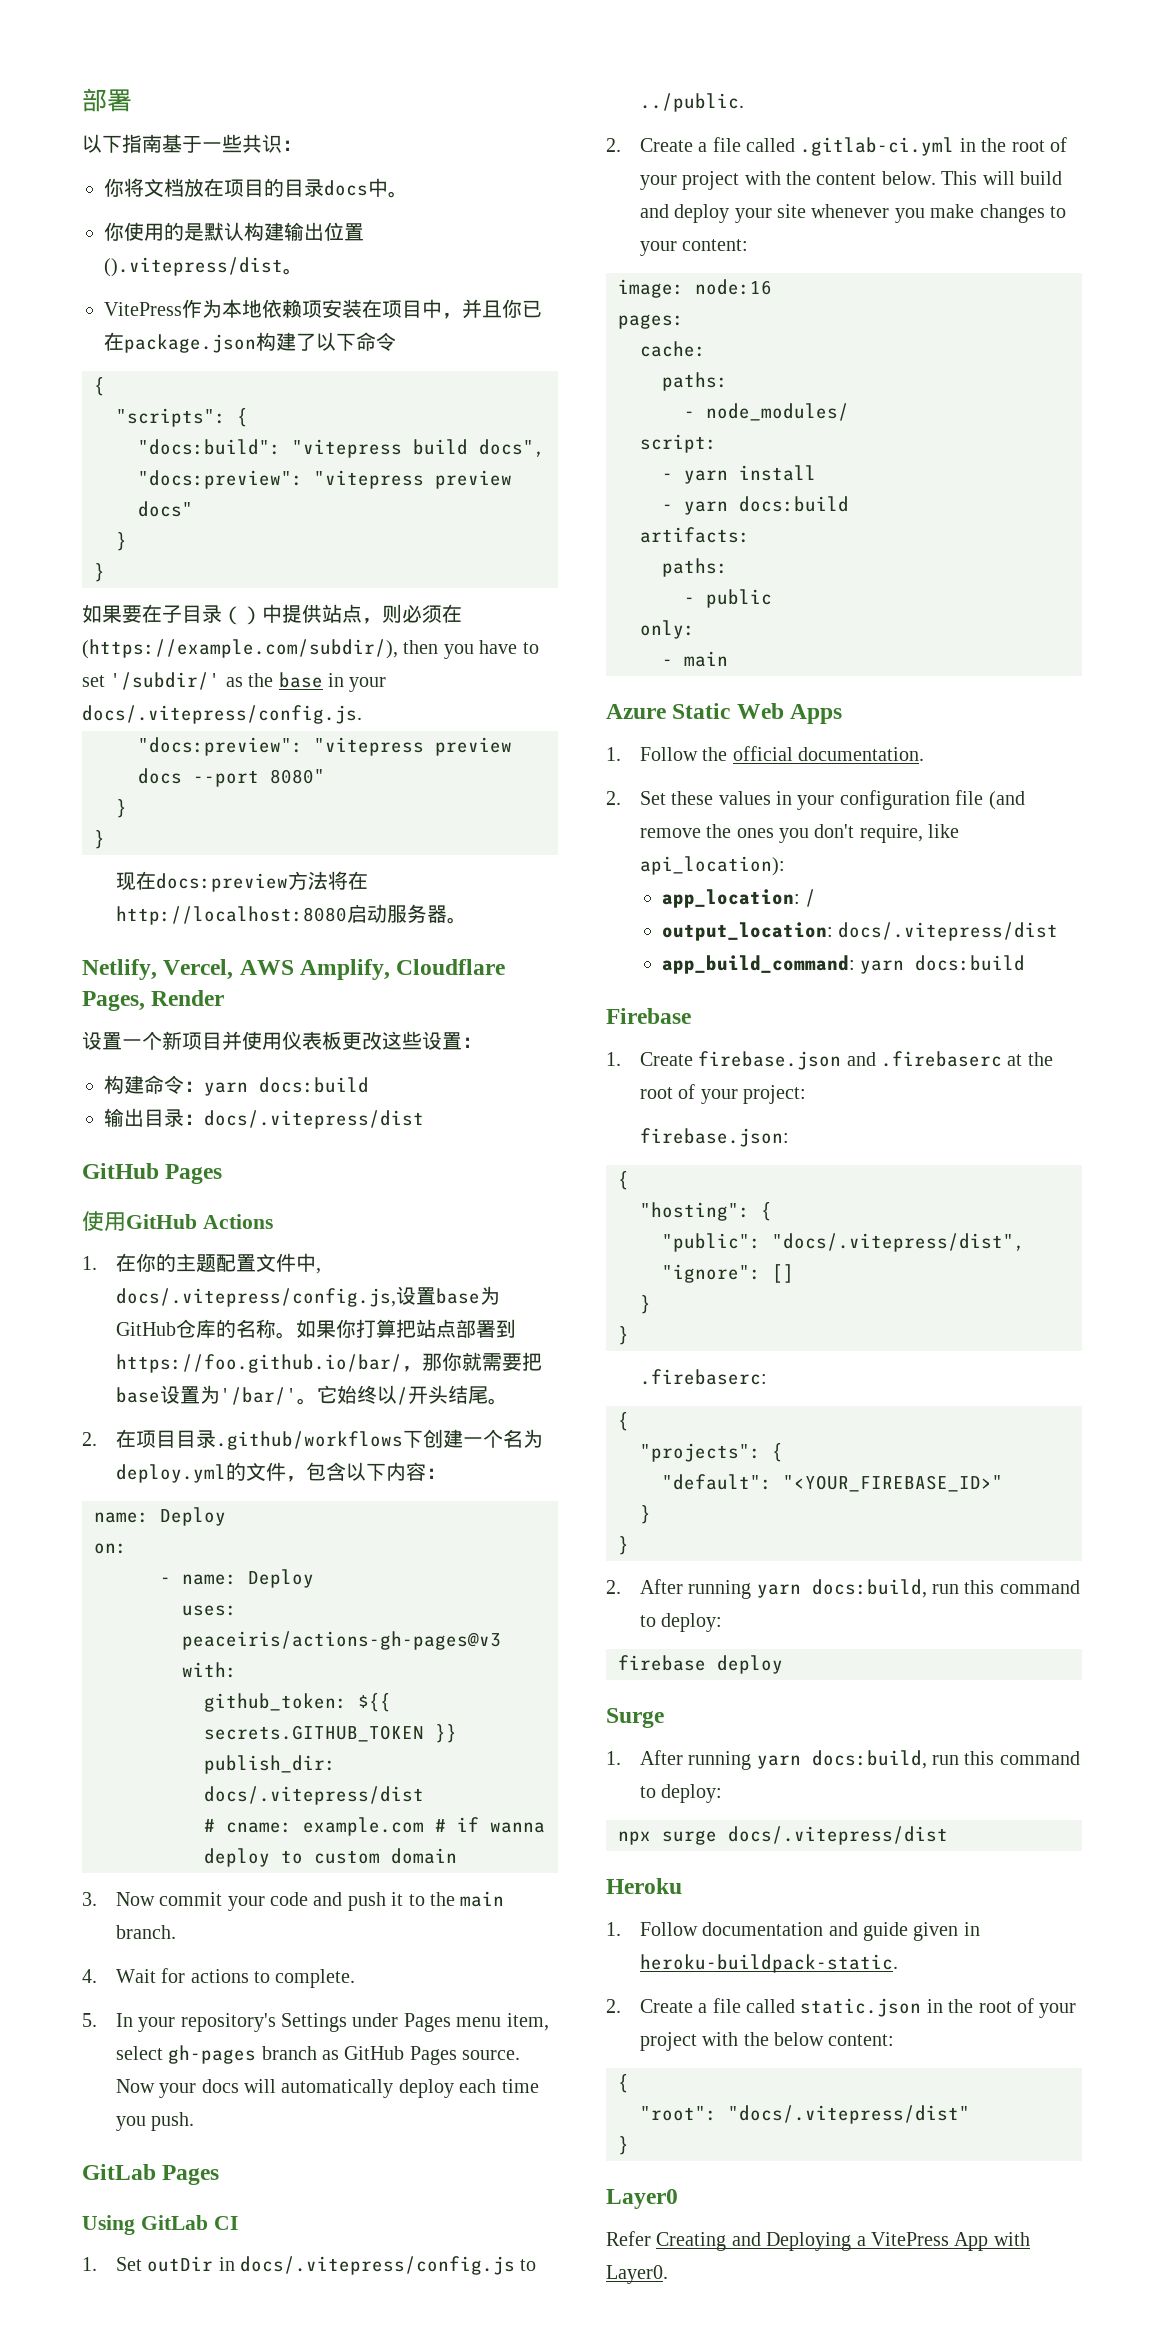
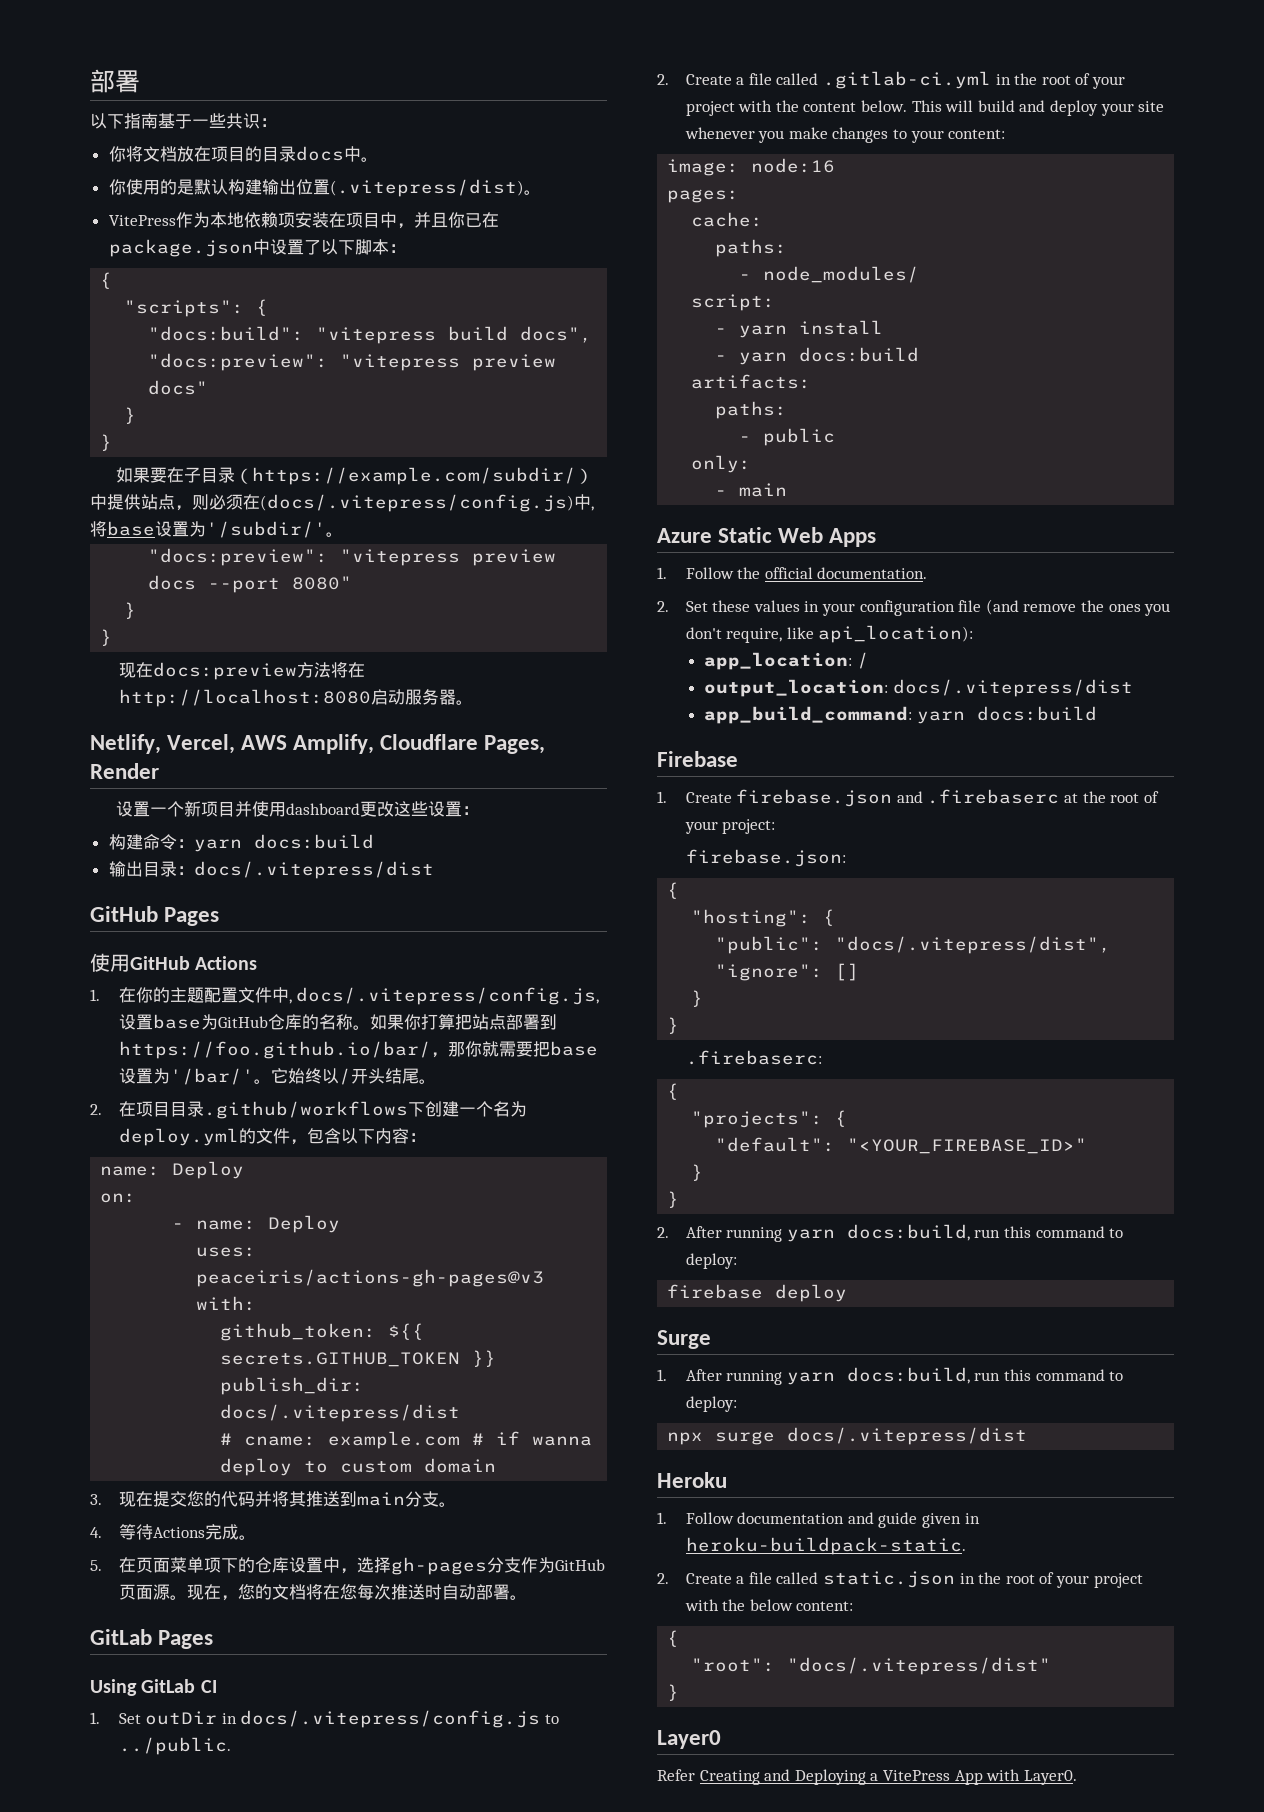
- 你使用的是默认构建输出位置().vitepress/dist。
+ 你使用的是默认构建输出位置(.vitepress/dist)。
- VitePress作为本地依赖项安装在项目中，并且你已在package.json构建了以下命令
+ VitePress作为本地依赖项安装在项目中，并且你已在package.json中设置了以下脚本：
- 如果要在子目录（）中提供站点，则必须在(https://example.com/subdir/), then you have to set '/subdir/' as the base in your docs/.vitepress/config.js.
+ 如果要在子目录（https://example.com/subdir/）中提供站点，则必须在(docs/.vitepress/config.js)中,将base设置为'/subdir/'。
- 设置一个新项目并使用仪表板更改这些设置：
+ 设置一个新项目并使用dashboard更改这些设置：
- 3. Now commit your code and push it to the main branch.
- 4. Wait for actions to complete.
- 5. In your repository's Settings under Pages menu item, select gh-pages branch as GitHub Pages source. Now your docs will automatically deploy each time you push.
+ 3.现在提交您的代码并将其推送到main分支。
+ 4.等待Actions完成。
+ 5.在页面菜单项下的仓库设置中，选择gh-pages分支作为GitHub页面源。现在，您的文档将在您每次推送时自动部署。

